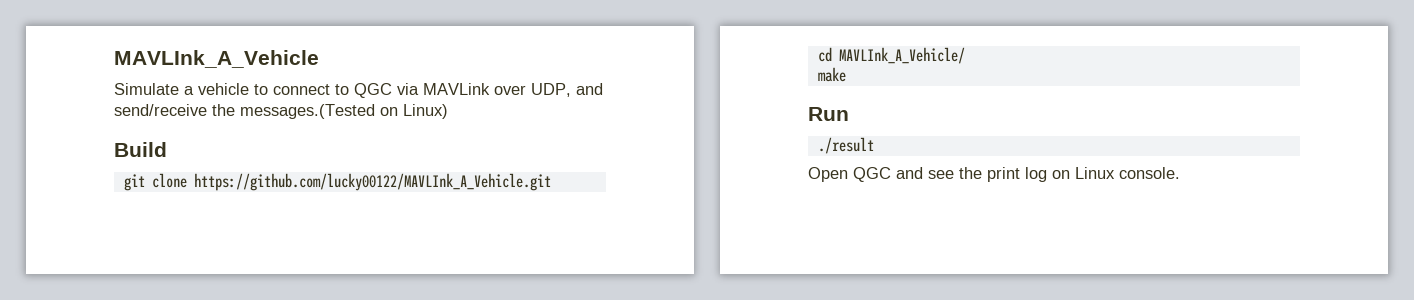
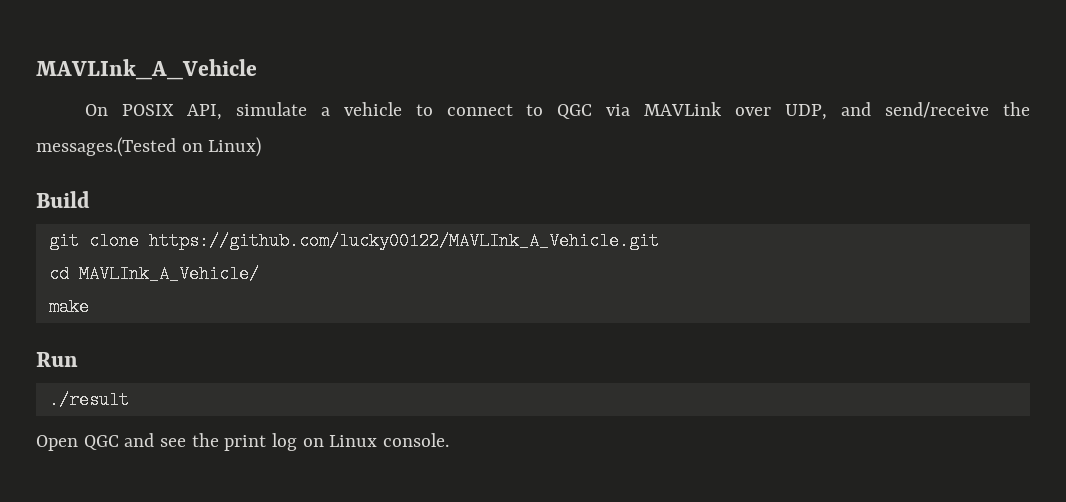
- Simulate a vehicle to connect to QGC via MAVLink over UDP, and send/receive the messages.(Tested on Linux)
+ On POSIX API, simulate a vehicle to connect to QGC via MAVLink over UDP, and send/receive the messages.(Tested on Linux)

